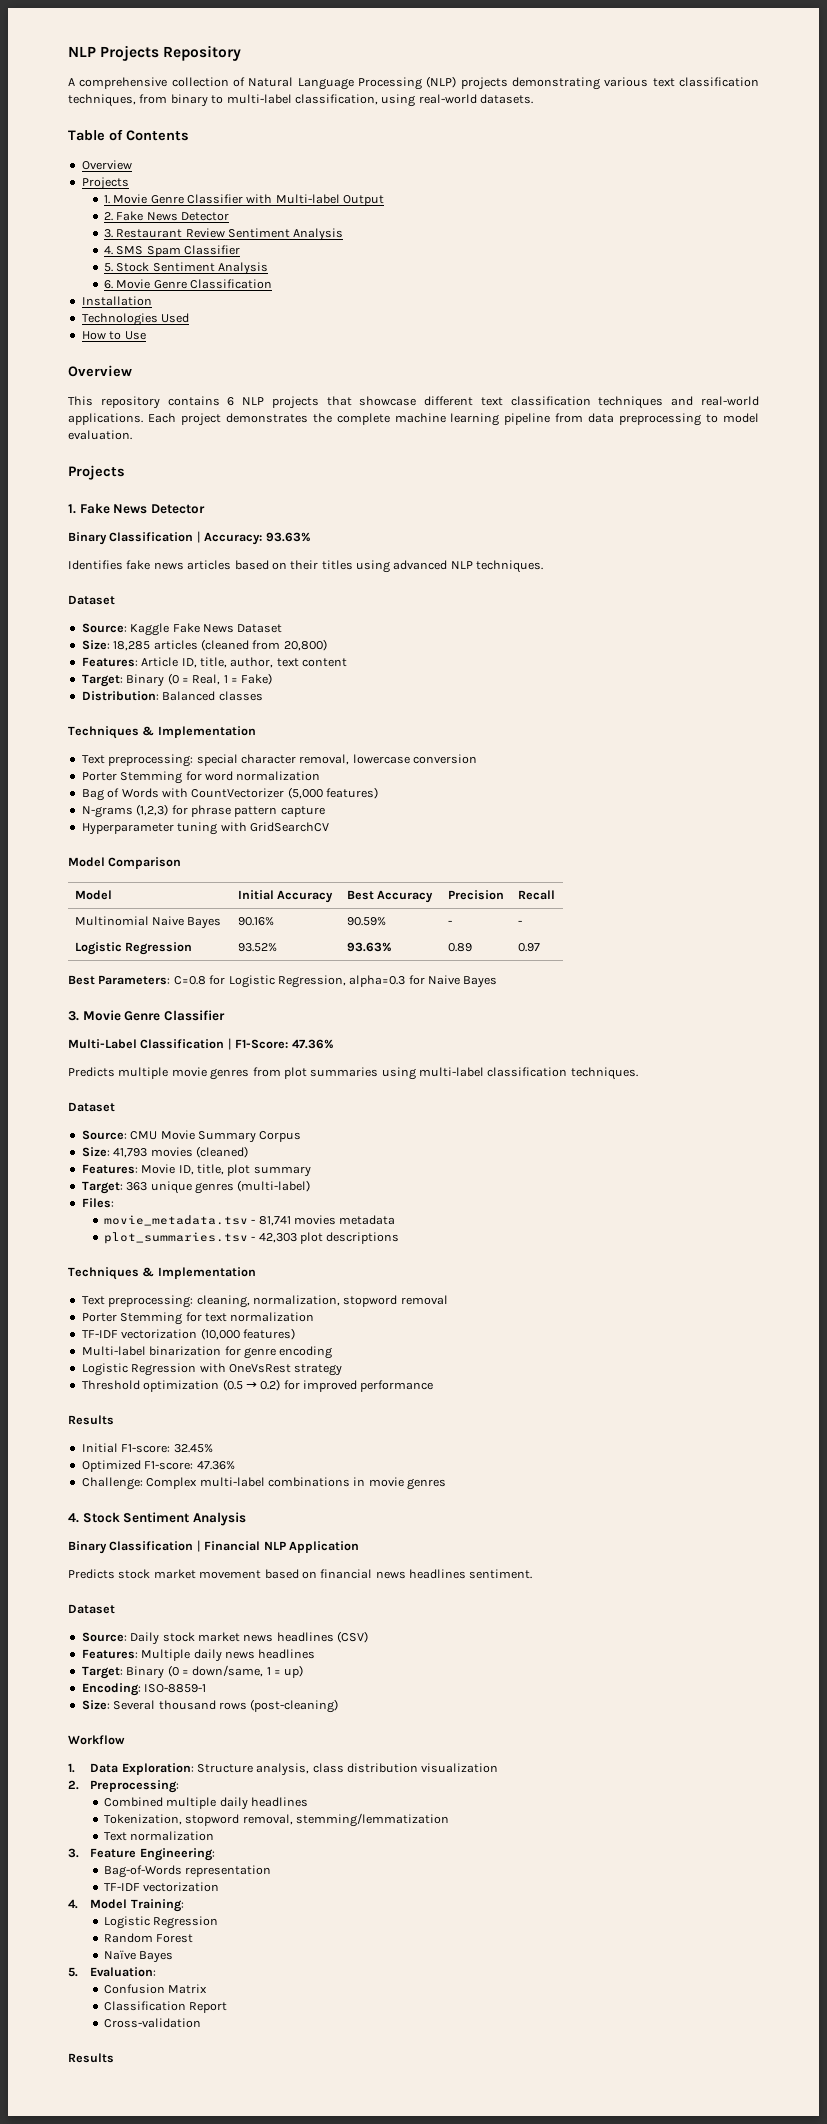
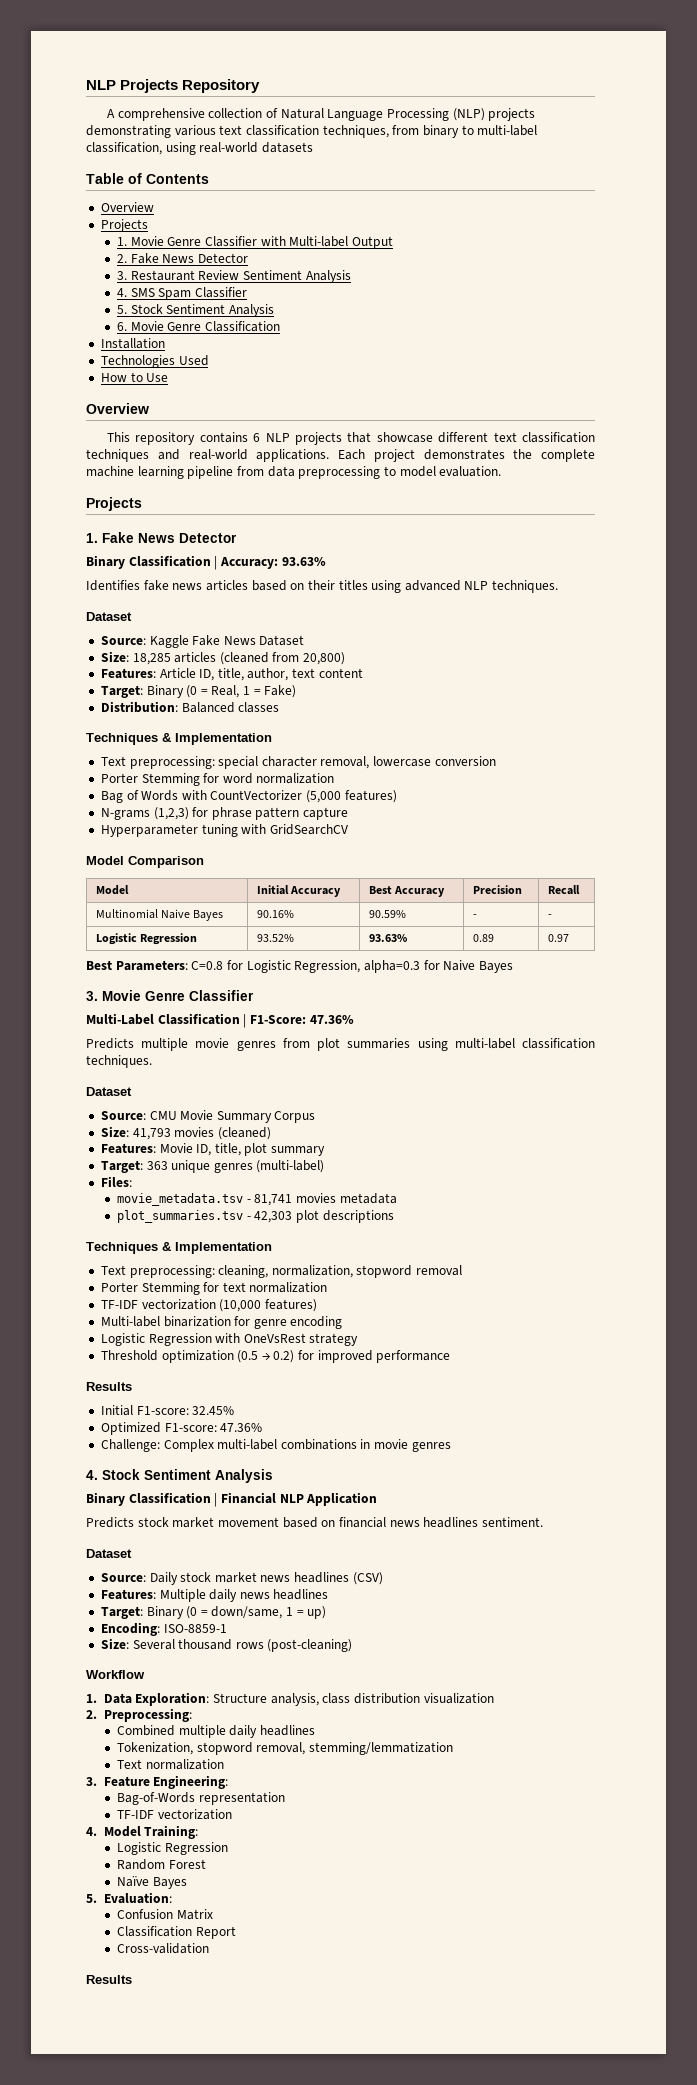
- A comprehensive collection of Natural Language Processing (NLP) projects demonstrating various text classification techniques, from binary to multi-label classification, using real-world datasets.
+ A comprehensive collection of Natural Language Processing (NLP) projects demonstrating various text classification techniques, from binary to multi-label classification, using real-world datasets

